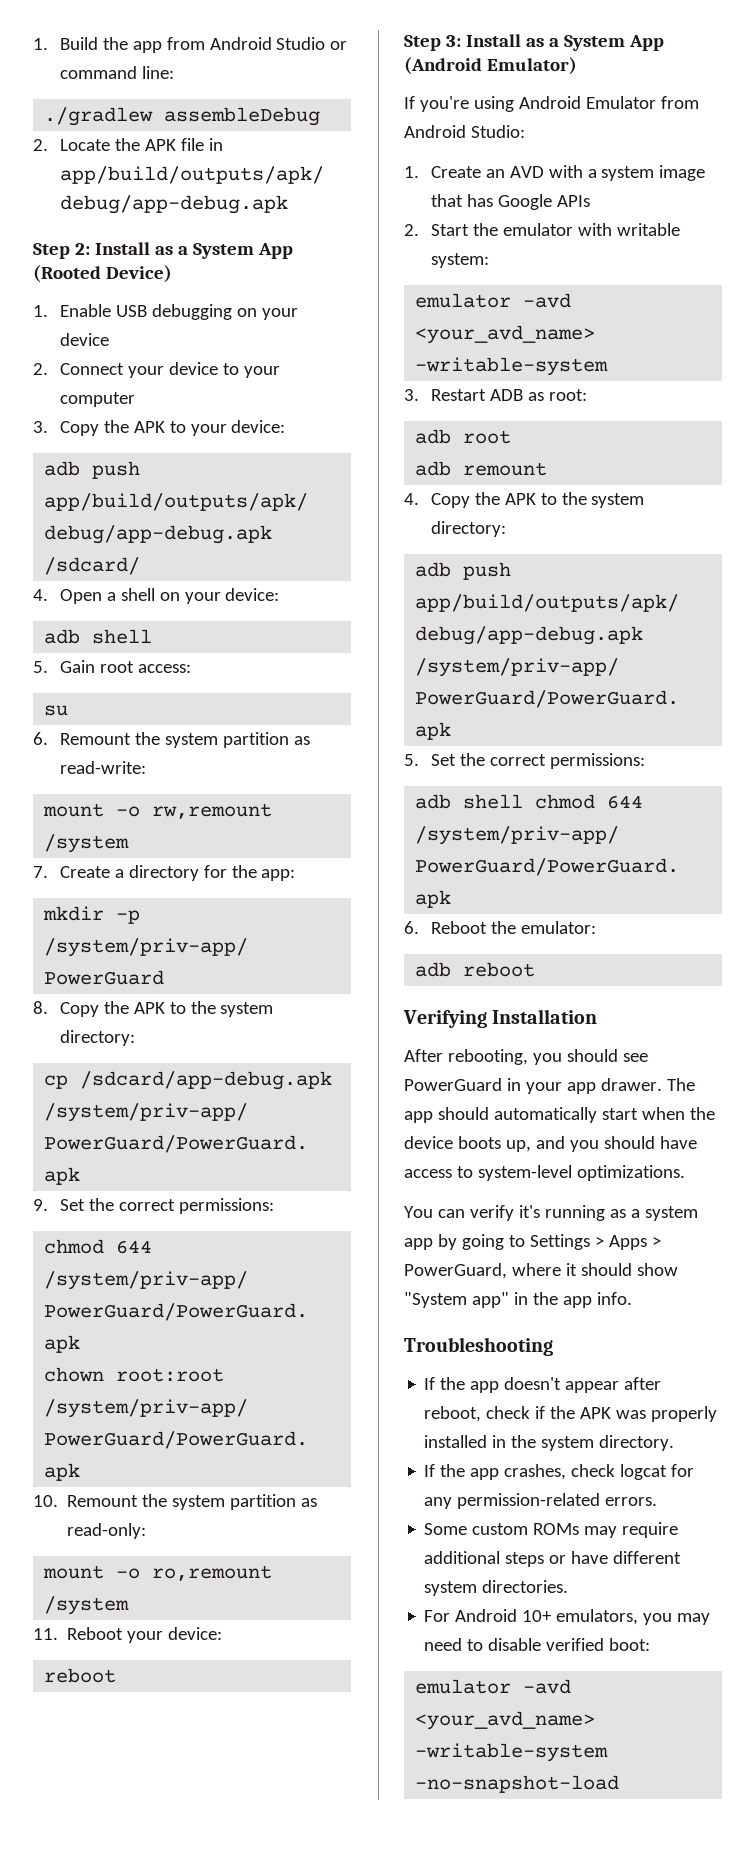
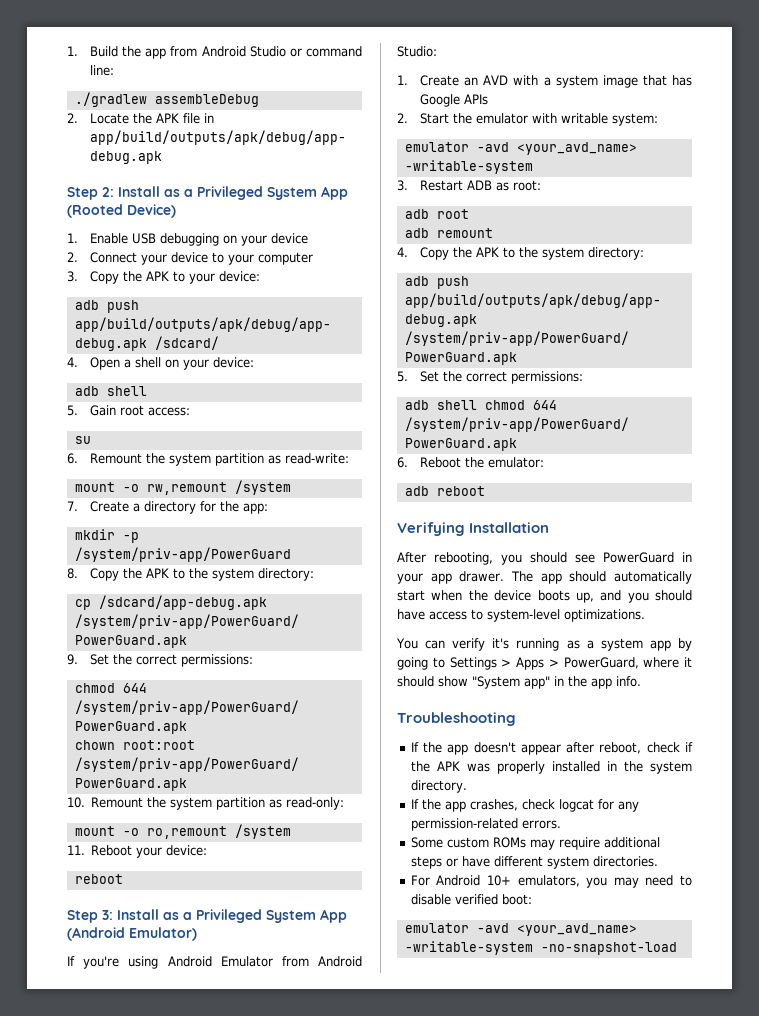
- Step 2: Install as a System App (Rooted Device)
+ Step 2: Install as a Privileged System App (Rooted Device)
- Step 3: Install as a System App (Android Emulator)
+ Step 3: Install as a Privileged System App (Android Emulator)

